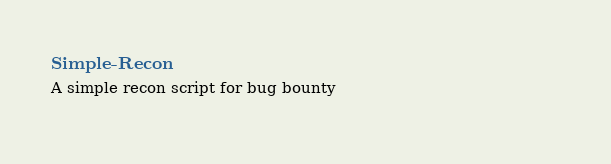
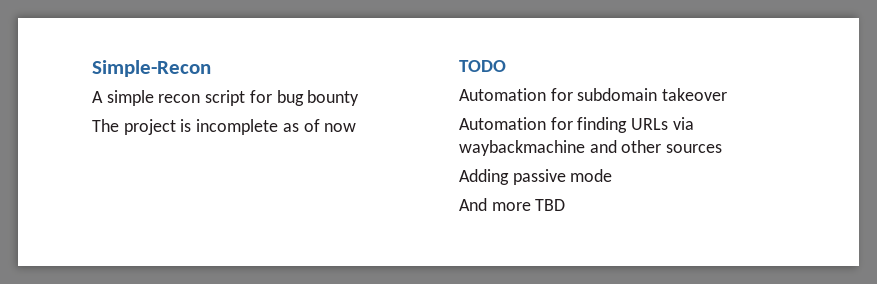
+ The project is incomplete as of now
+ TODO
+ Automation for subdomain takeover
+ Automation for finding URLs via waybackmachine and other sources
+ Adding passive mode
+ And more TBD

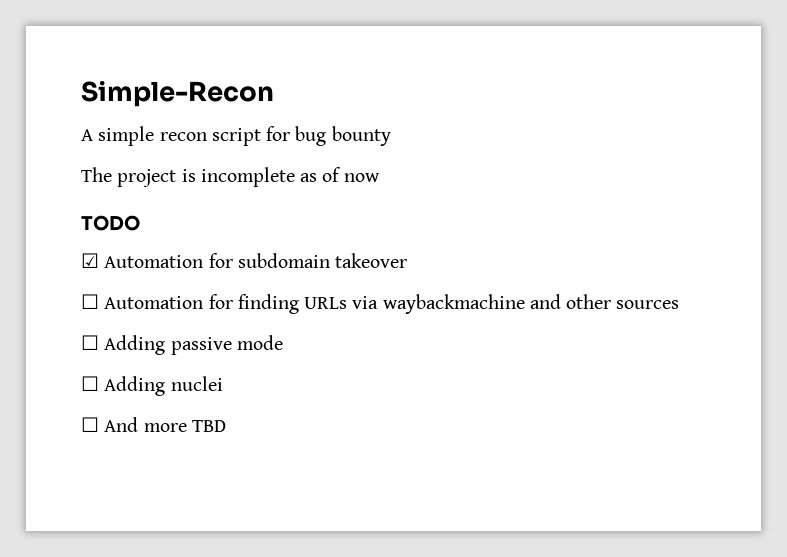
- Automation for subdomain takeover
+ ☑ Automation for subdomain takeover
- Automation for finding URLs via waybackmachine and other sources
+ ☐ Automation for finding URLs via waybackmachine and other sources
- Adding passive mode
+ ☐ Adding passive mode
- And more TBD
+ ☐ Adding nuclei
+ ☐ And more TBD

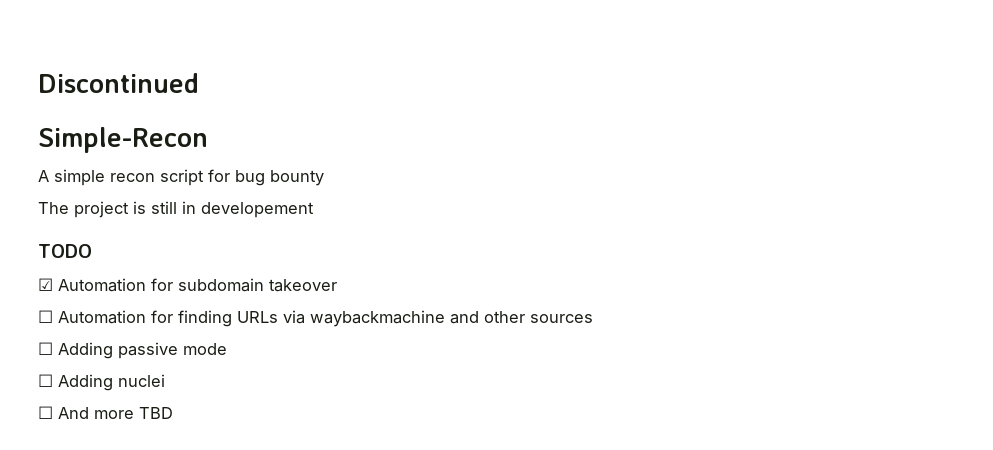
+ Discontinued
- The project is incomplete as of now
+ The project is still in developement

